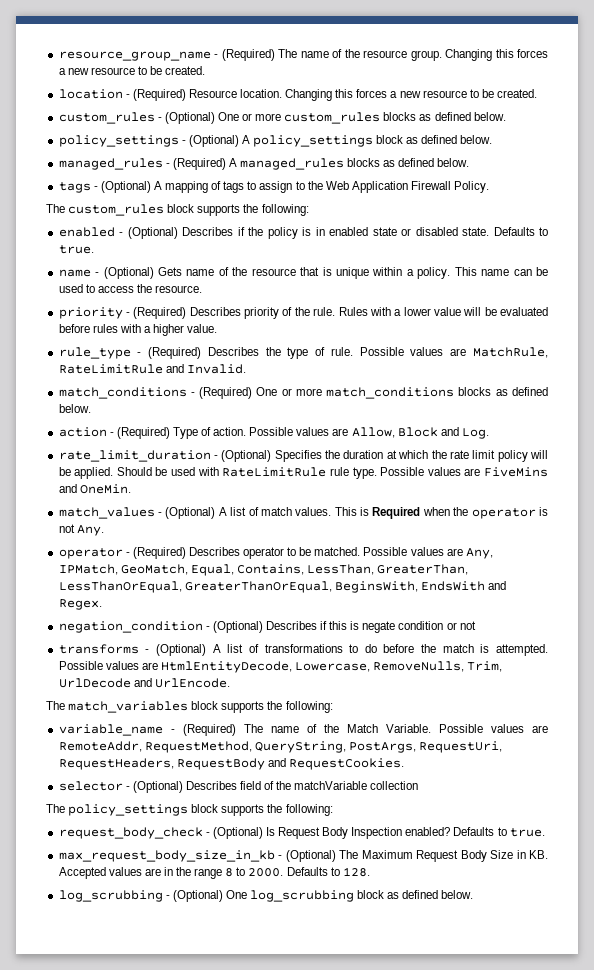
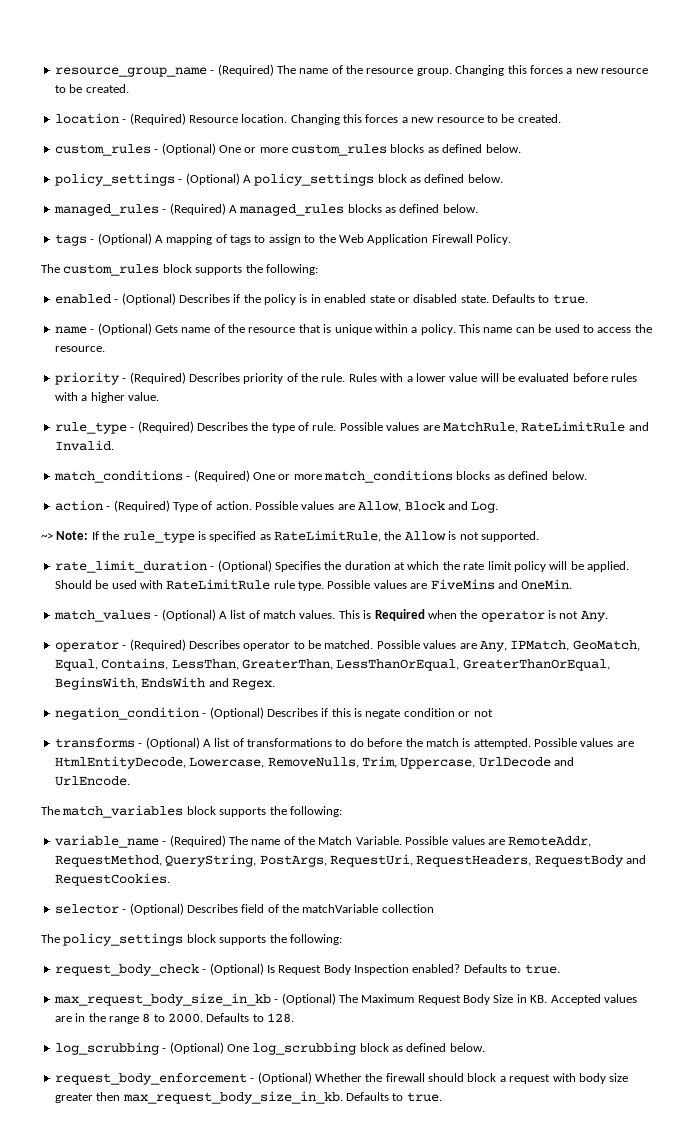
+ ~> Note: If the rule_type is specified as RateLimitRule, the Allow is not supported.
- Possible values are HtmlEntityDecode, Lowercase, RemoveNulls, Trim, UrlDecode and UrlEncode.
+ Possible values are HtmlEntityDecode, Lowercase, RemoveNulls, Trim, Uppercase, UrlDecode and UrlEncode.
+ request_body_enforcement - (Optional) Whether the firewall should block a request with body size greater then max_request_body_size_in_kb. Defaults to true.

